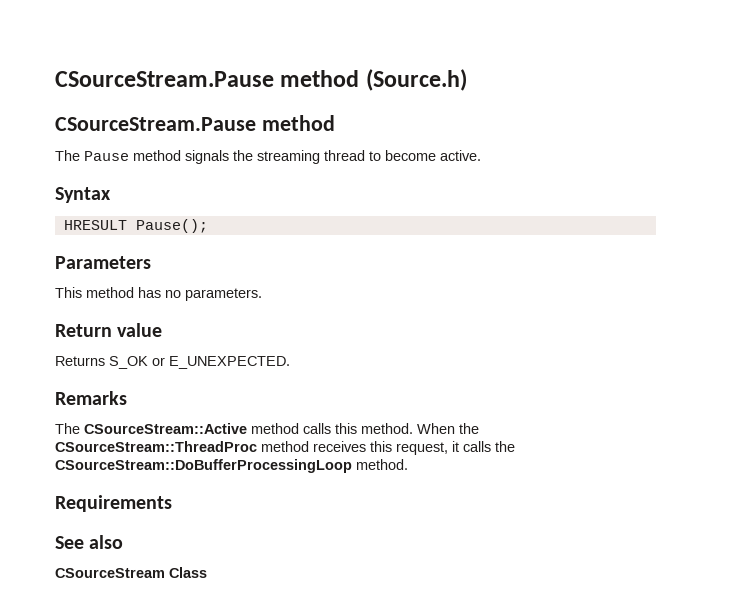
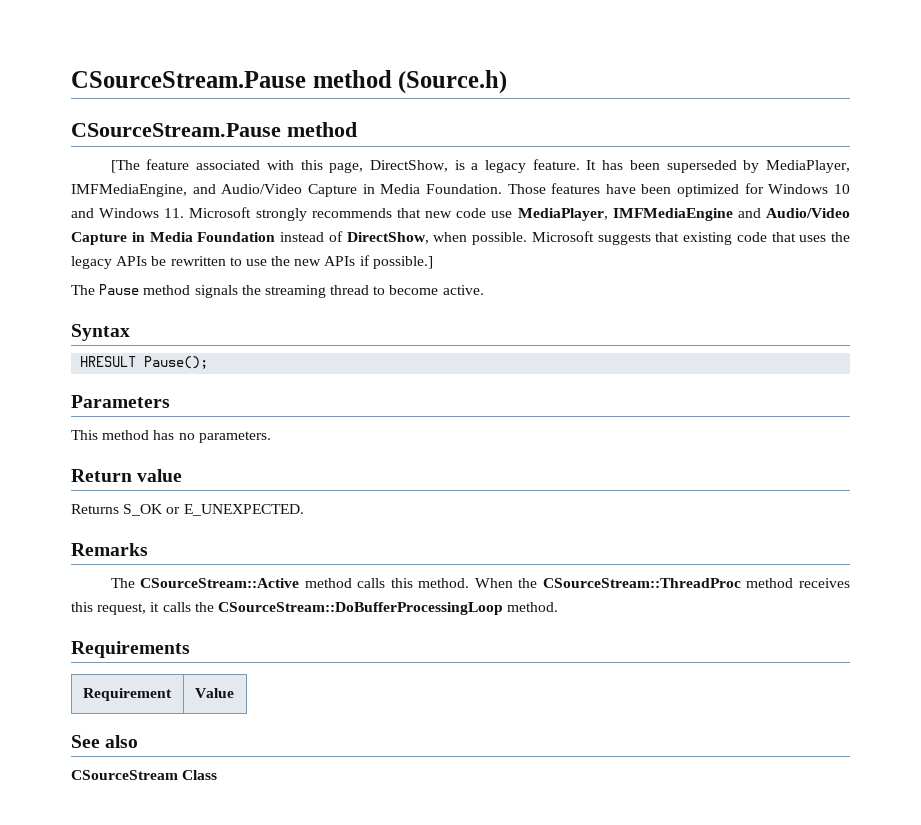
+ [The feature associated with this page, DirectShow, is a legacy feature. It has been superseded by MediaPlayer, IMFMediaEngine, and Audio/Video Capture in Media Foundation. Those features have been optimized for Windows 10 and Windows 11. Microsoft strongly recommends that new code use MediaPlayer, IMFMediaEngine and Audio/Video Capture in Media Foundation instead of DirectShow, when possible. Microsoft suggests that existing code that uses the legacy APIs be rewritten to use the new APIs if possible.]
+ Requirement | Value

